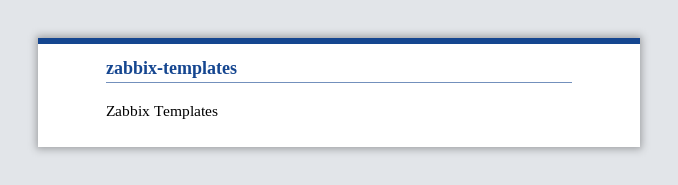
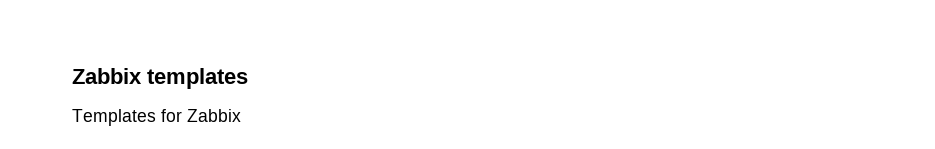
- zabbix-templates
- Zabbix Templates
+ Zabbix templates
+ Templates for Zabbix

